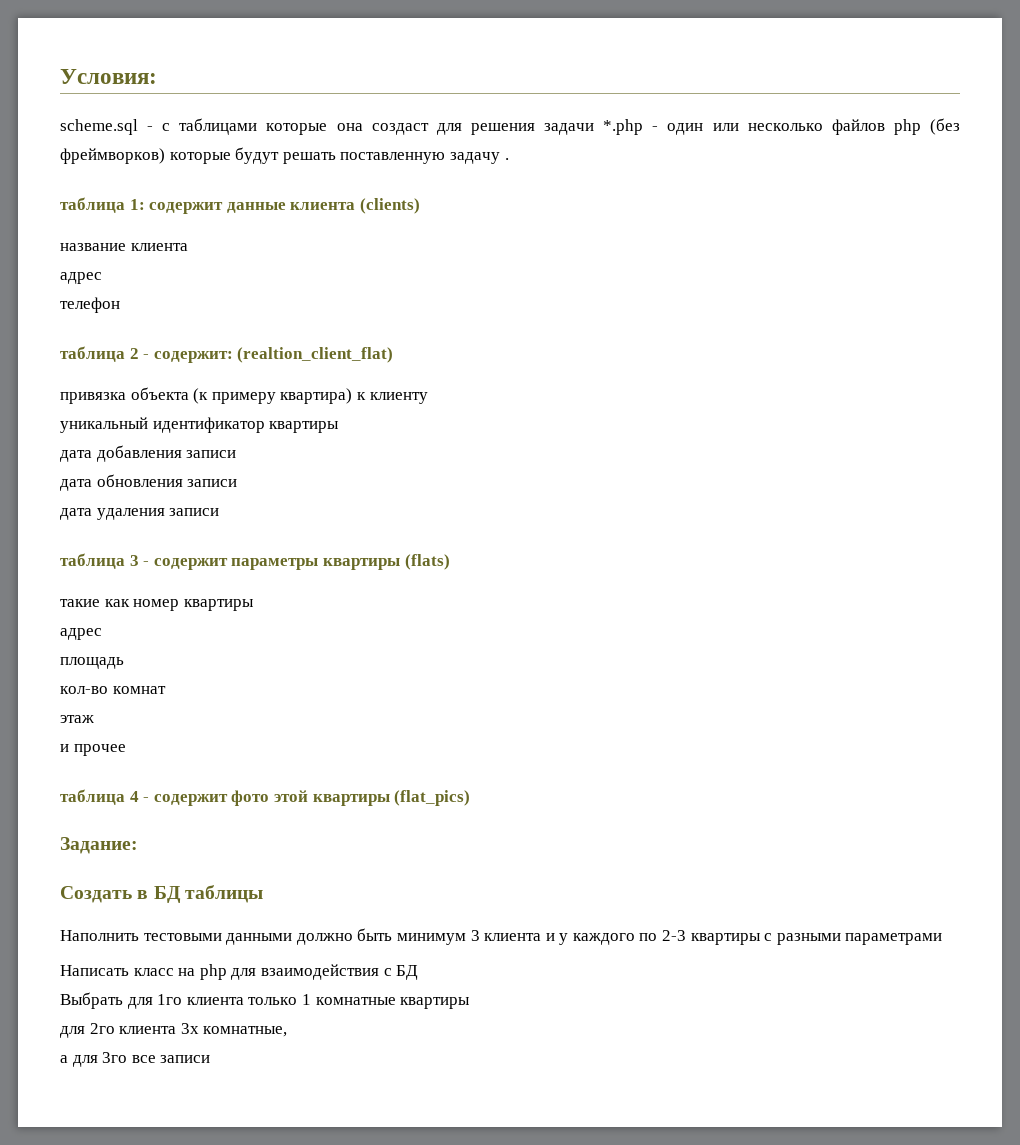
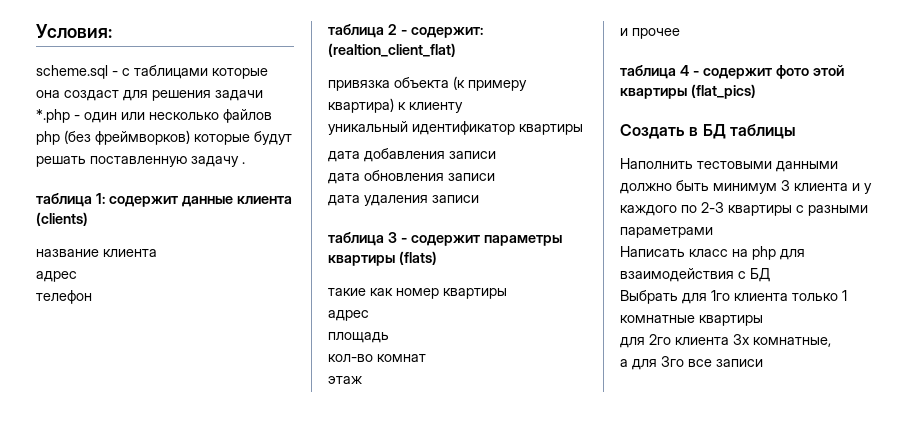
- Задание:

